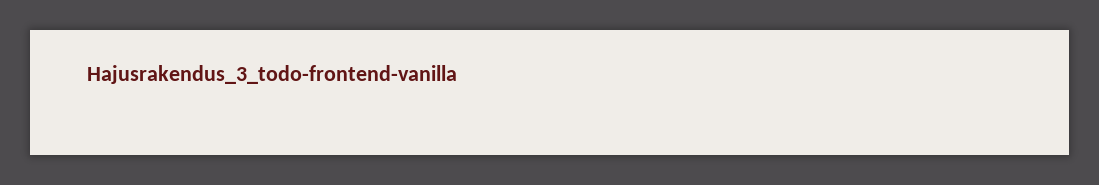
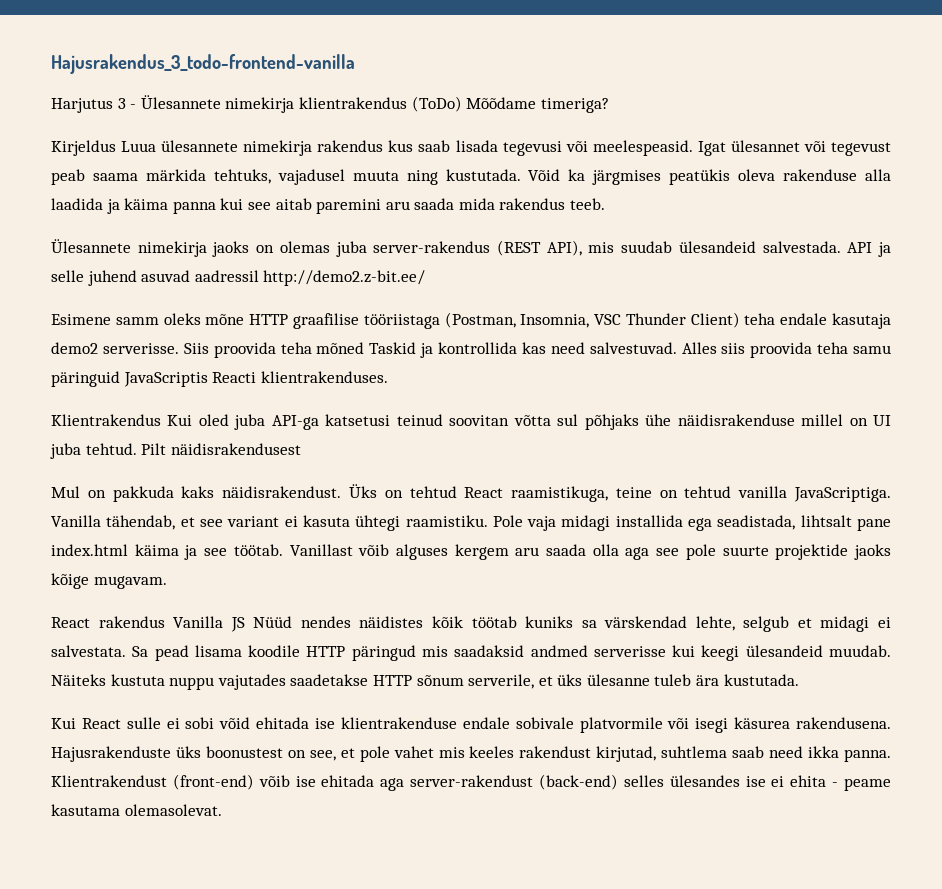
+ Harjutus 3 - Ülesannete nimekirja klientrakendus (ToDo) Mõõdame timeriga?
+ Kirjeldus Luua ülesannete nimekirja rakendus kus saab lisada tegevusi või meelespeasid. Igat ülesannet või tegevust peab saama märkida tehtuks, vajadusel muuta ning kustutada. Võid ka järgmises peatükis oleva rakenduse alla laadida ja käima panna kui see aitab paremini aru saada mida rakendus teeb.
+ Ülesannete nimekirja jaoks on olemas juba server-rakendus (REST API), mis suudab ülesandeid salvestada. API ja selle juhend asuvad aadressil http://demo2.z-bit.ee/
+ Esimene samm oleks mõne HTTP graafilise tööriistaga (Postman, Insomnia, VSC Thunder Client) teha endale kasutaja demo2 serverisse. Siis proovida teha mõned Taskid ja kontrollida kas need salvestuvad. Alles siis proovida teha samu päringuid JavaScriptis Reacti klientrakenduses.
+ Klientrakendus Kui oled juba API-ga katsetusi teinud soovitan võtta sul põhjaks ühe näidisrakenduse millel on UI juba tehtud. Pilt näidisrakendusest
+ Mul on pakkuda kaks näidisrakendust. Üks on tehtud React raamistikuga, teine on tehtud vanilla JavaScriptiga. Vanilla tähendab, et see variant ei kasuta ühtegi raamistiku. Pole vaja midagi installida ega seadistada, lihtsalt pane index.html käima ja see töötab. Vanillast võib alguses kergem aru saada olla aga see pole suurte projektide jaoks kõige mugavam.
+ React rakendus Vanilla JS Nüüd nendes näidistes kõik töötab kuniks sa värskendad lehte, selgub et midagi ei salvestata. Sa pead lisama koodile HTTP päringud mis saadaksid andmed serverisse kui keegi ülesandeid muudab. Näiteks kustuta nuppu vajutades saadetakse HTTP sõnum serverile, et üks ülesanne tuleb ära kustutada.
+ Kui React sulle ei sobi võid ehitada ise klientrakenduse endale sobivale platvormile või isegi käsurea rakendusena. Hajusrakenduste üks boonustest on see, et pole vahet mis keeles rakendust kirjutad, suhtlema saab need ikka panna. Klientrakendust (front-end) võib ise ehitada aga server-rakendust (back-end) selles ülesandes ise ei ehita - peame kasutama olemasolevat.

